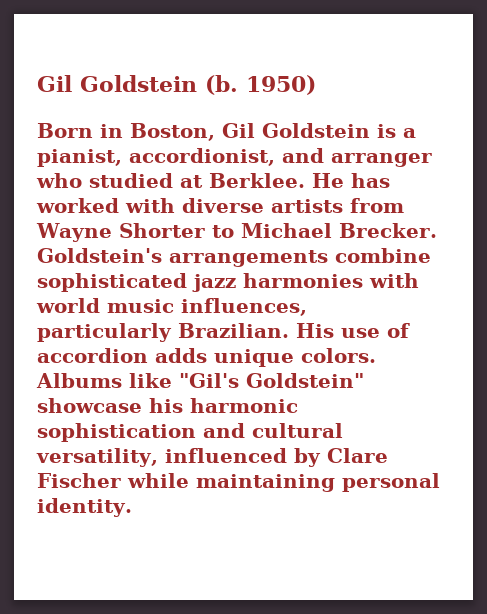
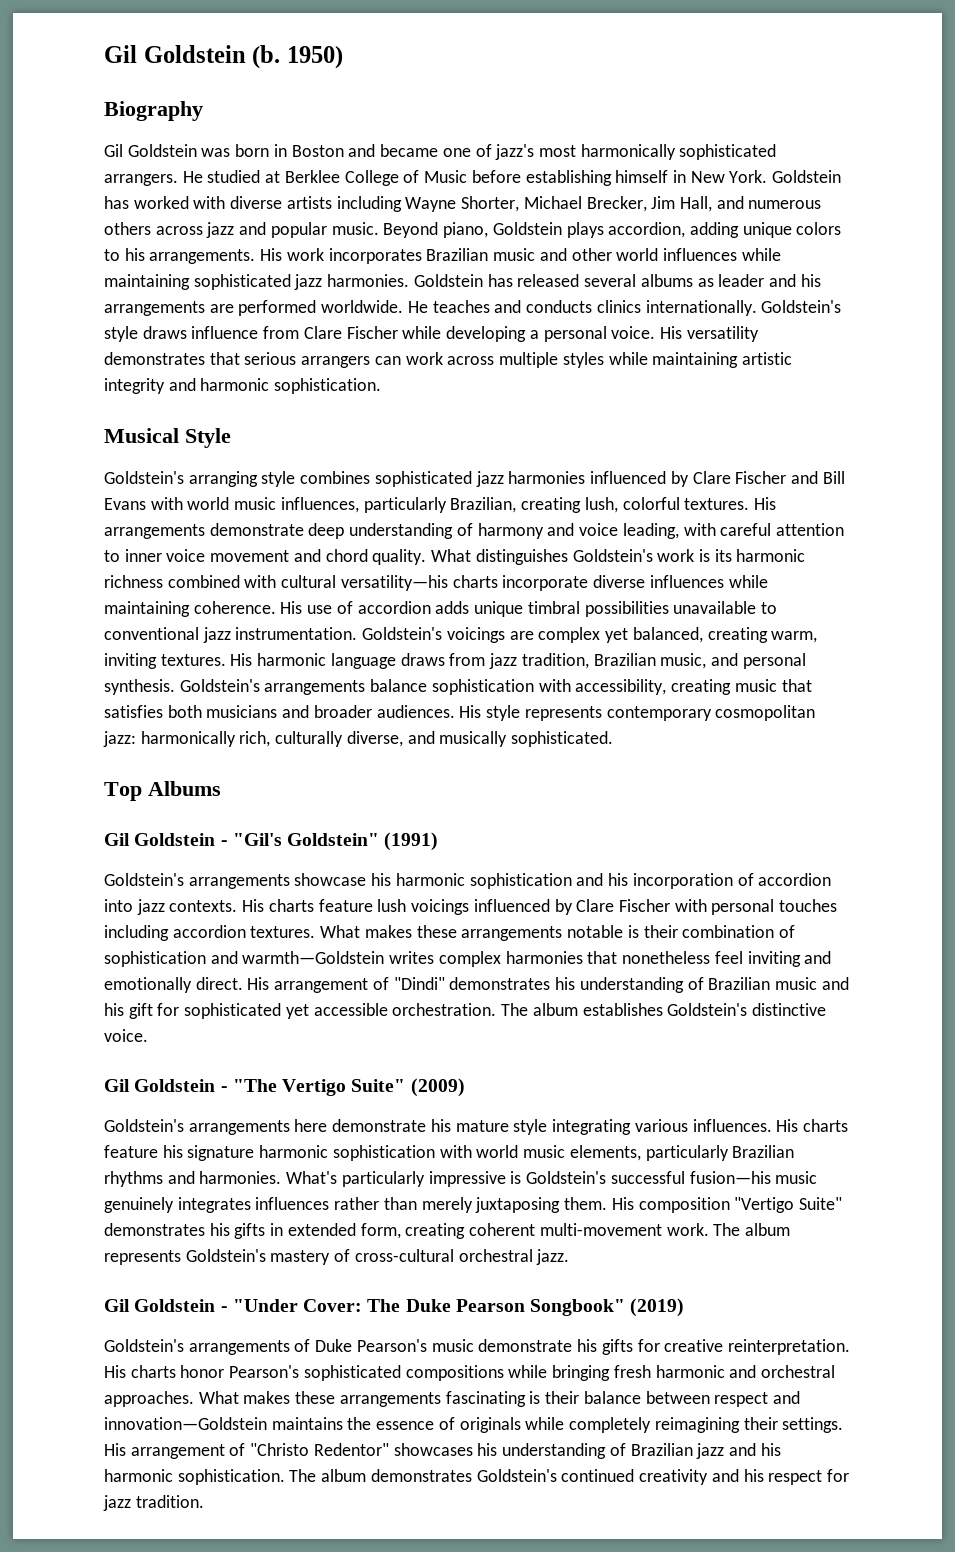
- Born in Boston, Gil Goldstein is a pianist, accordionist, and arranger who studied at Berklee. He has worked with diverse artists from Wayne Shorter to Michael Brecker. Goldstein's arrangements combine sophisticated jazz harmonies with world music influences, particularly Brazilian.
+ Biography
+ Gil Goldstein was born in Boston and became one of jazz's most harmonically sophisticated arrangers. He studied at Berklee College of Music before establishing himself in New York. Goldstein has worked with diverse artists including Wayne Shorter, Michael Brecker, Jim Hall, and numerous others across jazz and popular music. Beyond piano, Goldstein plays accordion, adding unique colors to his arrangements. His work incorporates Brazilian music and other world influences while maintaining sophisticated jazz harmonies. Goldstein has released several albums as leader and his arrangements are performed worldwide. He teaches and conducts clinics internationally. Goldstein's style draws influence from Clare Fischer while developing a personal voice. His versatility demonstrates that serious arrangers can work across multiple styles while maintaining artistic integrity and harmonic sophistication.
+ Musical Style
+ Goldstein's arranging style combines sophisticated jazz harmonies influenced by Clare Fischer and Bill Evans with world music influences, particularly Brazilian, creating lush, colorful textures. His arrangements demonstrate deep understanding of harmony and voice leading, with careful attention to inner voice movement and chord quality. What distinguishes Goldstein's work is its harmonic richness combined with cultural versatility—his charts incorporate diverse influences while maintaining coherence.
- His use of accordion adds unique colors. Albums like "Gil's Goldstein" showcase his harmonic sophistication and cultural versatility, influenced by Clare Fischer while maintaining personal identity.
+ His use of accordion adds unique timbral possibilities unavailable to conventional jazz instrumentation. Goldstein's voicings are complex yet balanced, creating warm, inviting textures. His harmonic language draws from jazz tradition, Brazilian music, and personal synthesis. Goldstein's arrangements balance sophistication with accessibility, creating music that satisfies both musicians and broader audiences. His style represents contemporary cosmopolitan jazz: harmonically rich, culturally diverse, and musically sophisticated.
+ Top Albums
+ Gil Goldstein - "Gil's Goldstein" (1991)
+ Goldstein's arrangements showcase his harmonic sophistication and his incorporation of accordion into jazz contexts. His charts feature lush voicings influenced by Clare Fischer with personal touches including accordion textures. What makes these arrangements notable is their combination of sophistication and warmth—Goldstein writes complex harmonies that nonetheless feel inviting and emotionally direct. His arrangement of "Dindi" demonstrates his understanding of Brazilian music and his gift for sophisticated yet accessible orchestration. The album establishes Goldstein's distinctive voice.
+ Gil Goldstein - "The Vertigo Suite" (2009)
+ Goldstein's arrangements here demonstrate his mature style integrating various influences. His charts feature his signature harmonic sophistication with world music elements, particularly Brazilian rhythms and harmonies. What's particularly impressive is Goldstein's successful fusion—his music genuinely integrates influences rather than merely juxtaposing them. His composition "Vertigo Suite" demonstrates his gifts in extended form, creating coherent multi-movement work. The album represents Goldstein's mastery of cross-cultural orchestral jazz.
+ Gil Goldstein - "Under Cover: The Duke Pearson Songbook" (2019)
+ Goldstein's arrangements of Duke Pearson's music demonstrate his gifts for creative reinterpretation. His charts honor Pearson's sophisticated compositions while bringing fresh harmonic and orchestral approaches. What makes these arrangements fascinating is their balance between respect and innovation—Goldstein maintains the essence of originals while completely reimagining their settings. His arrangement of "Christo Redentor" showcases his understanding of Brazilian jazz and his harmonic sophistication. The album demonstrates Goldstein's continued creativity and his respect for jazz tradition.

